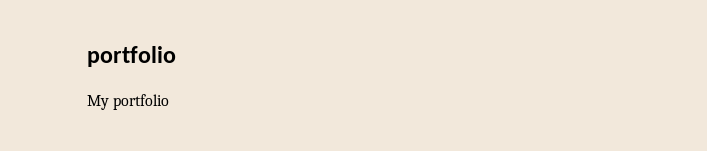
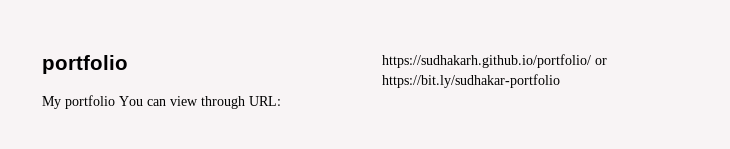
- My portfolio
+ My portfolio You can view through URL: https://sudhakarh.github.io/portfolio/ or https://bit.ly/sudhakar-portfolio

